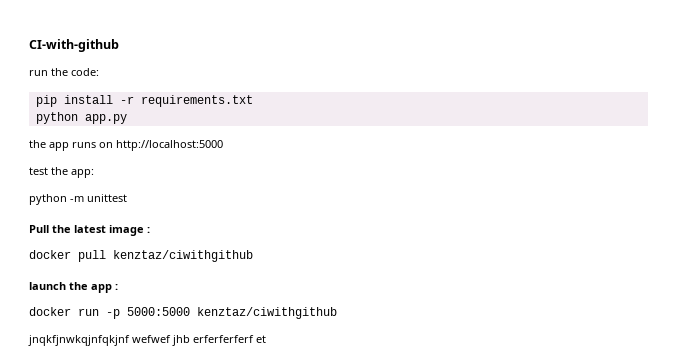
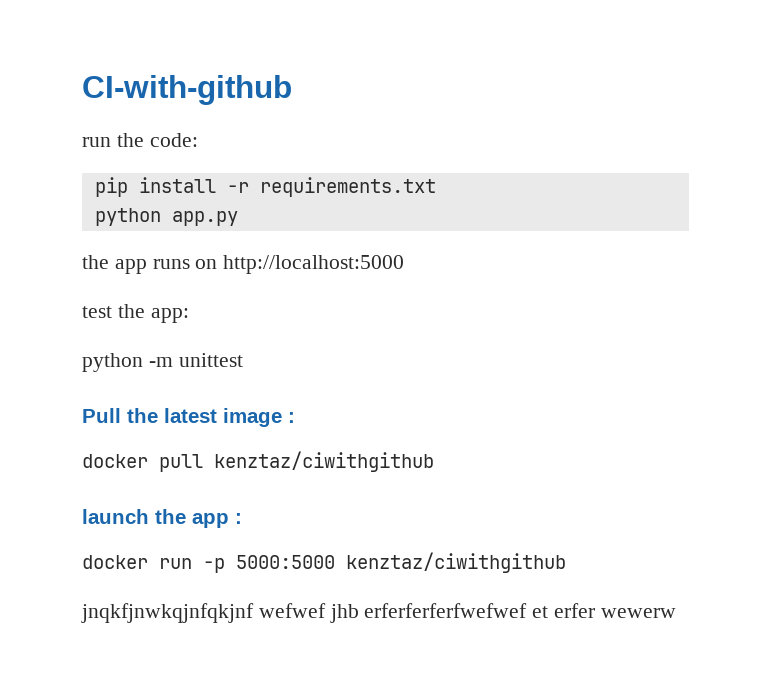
- jnqkfjnwkqjnfqkjnf wefwef jhb erferferferf et
+ jnqkfjnwkqjnfqkjnf wefwef jhb erferferferfwefwef et erfer wewerw

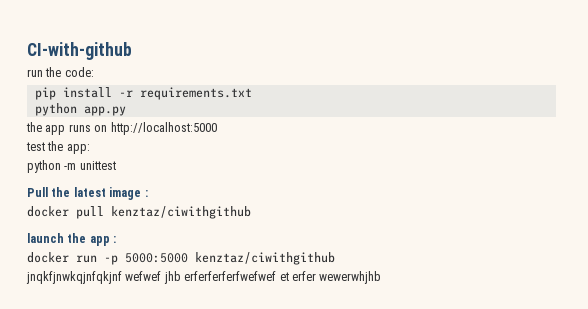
- jnqkfjnwkqjnfqkjnf wefwef jhb erferferferfwefwef et erfer wewerw
+ jnqkfjnwkqjnfqkjnf wefwef jhb erferferferfwefwef et erfer wewerwhjhb

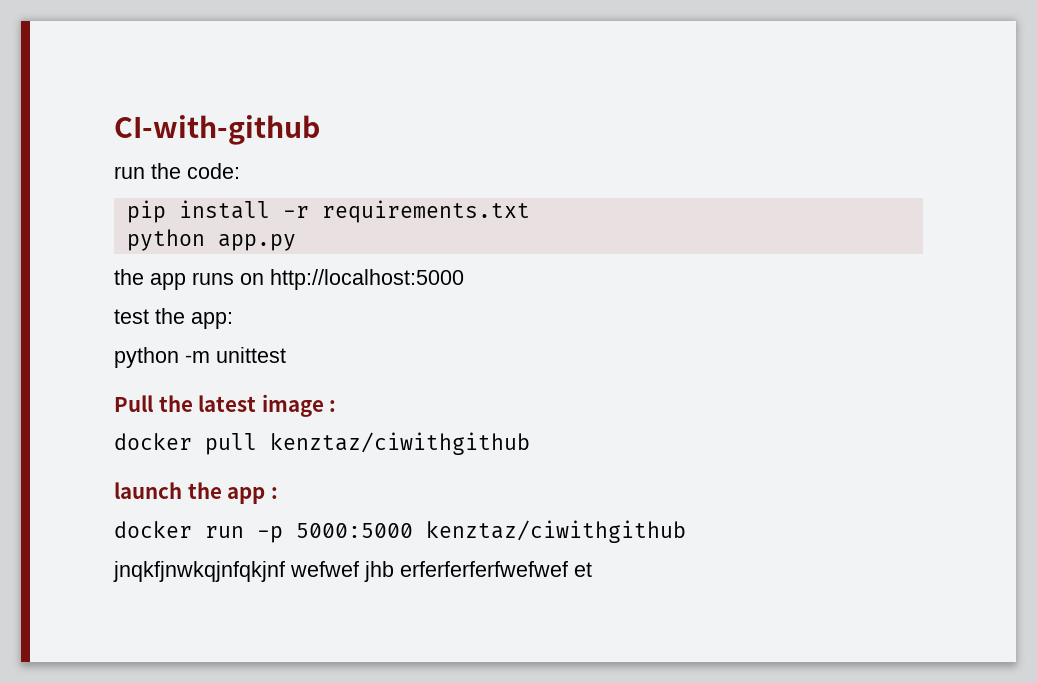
- jnqkfjnwkqjnfqkjnf wefwef jhb erferferferfwefwef et erfer wewerwhjhb
+ jnqkfjnwkqjnfqkjnf wefwef jhb erferferferfwefwef et

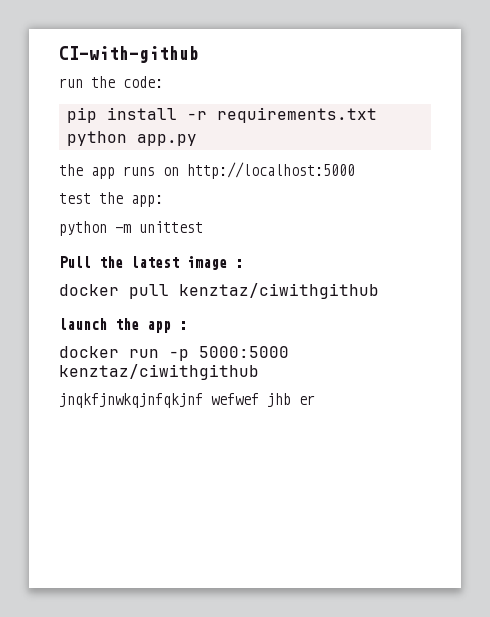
- jnqkfjnwkqjnfqkjnf wefwef jhb erferferferfwefwef et
+ jnqkfjnwkqjnfqkjnf wefwef jhb er

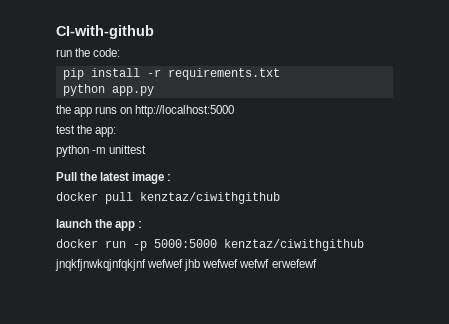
- jnqkfjnwkqjnfqkjnf wefwef jhb er
+ jnqkfjnwkqjnfqkjnf wefwef jhb wefwef wefwf erwefewf

